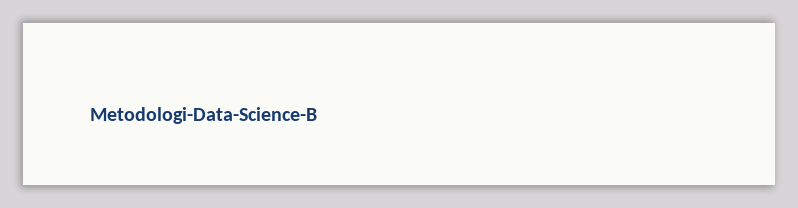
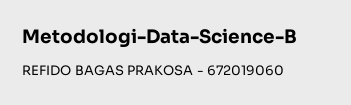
+ REFIDO BAGAS PRAKOSA - 672019060

